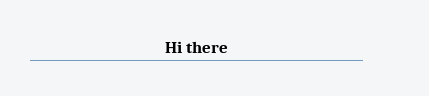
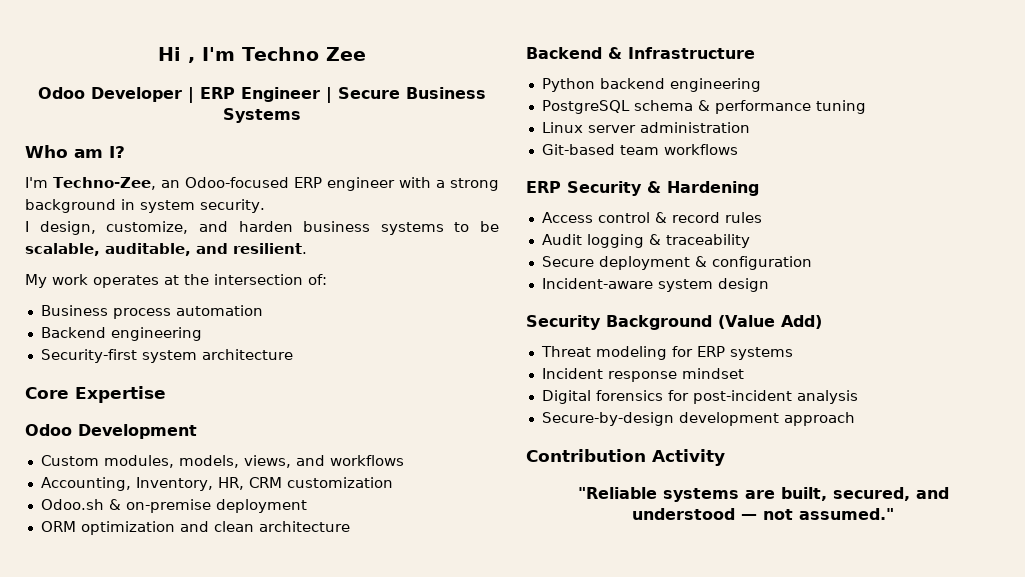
- Hi there
+ Hi , I'm Techno Zee
+ Odoo Developer | ERP Engineer | Secure Business Systems
+ Who am I?
+ I'm Techno-Zee, an Odoo-focused ERP engineer with a strong background in system security.
+ I design, customize, and harden business systems to be scalable, auditable, and resilient.
+ My work operates at the intersection of:
+ Business process automation
+ Backend engineering
+ Security-first system architecture
+ Core Expertise
+ Odoo Development
+ Custom modules, models, views, and workflows
+ Accounting, Inventory, HR, CRM customization
+ Odoo.sh & on-premise deployment
+ ORM optimization and clean architecture
+ Backend & Infrastructure
+ Python backend engineering
+ PostgreSQL schema & performance tuning
+ Linux server administration
+ Git-based team workflows
+ ERP Security & Hardening
+ Access control & record rules
+ Audit logging & traceability
+ Secure deployment & configuration
+ Incident-aware system design
+ Security Background (Value Add)
+ Threat modeling for ERP systems
+ Incident response mindset
+ Digital forensics for post-incident analysis
+ Secure-by-design development approach
+ Contribution Activity
+ "Reliable systems are built, secured, and understood — not assumed."

